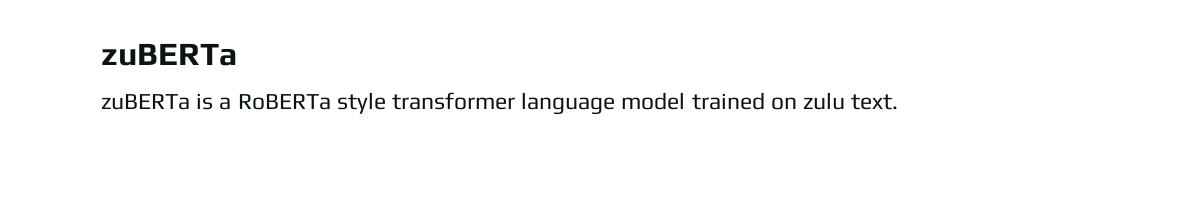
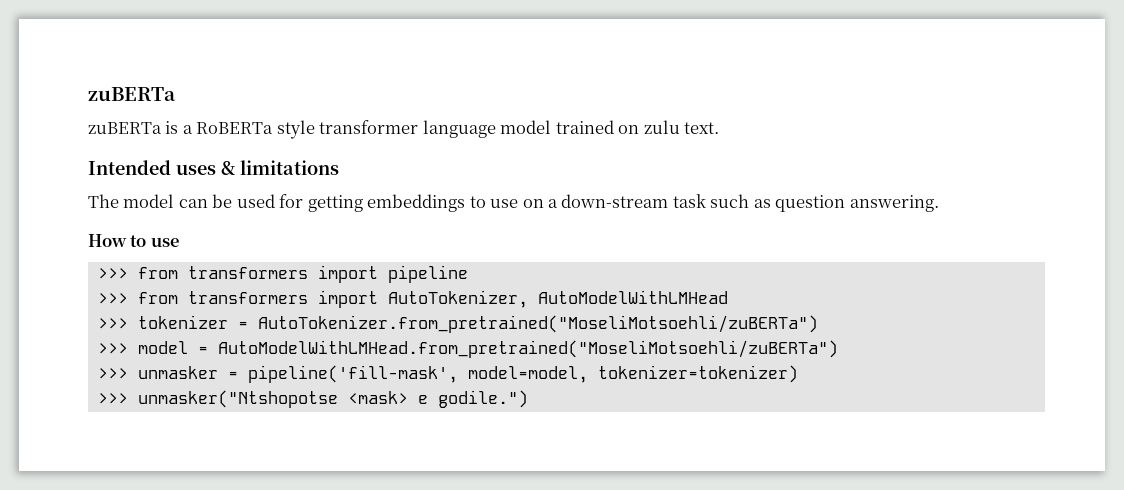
+ Intended uses & limitations
+ The model can be used for getting embeddings to use on a down-stream task such as question answering.
+ How to use
+ >>> from transformers import pipeline
+ >>> from transformers import AutoTokenizer, AutoModelWithLMHead
+ >>> tokenizer = AutoTokenizer.from_pretrained("MoseliMotsoehli/zuBERTa")
+ >>> model = AutoModelWithLMHead.from_pretrained("MoseliMotsoehli/zuBERTa")
+ >>> unmasker = pipeline('fill-mask', model=model, tokenizer=tokenizer)
+ >>> unmasker("Ntshopotse <mask> e godile.")

